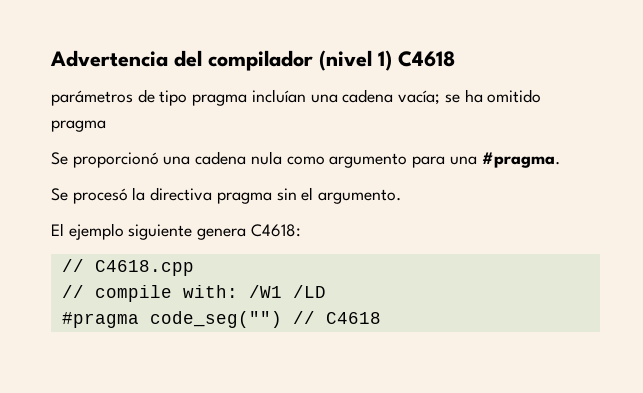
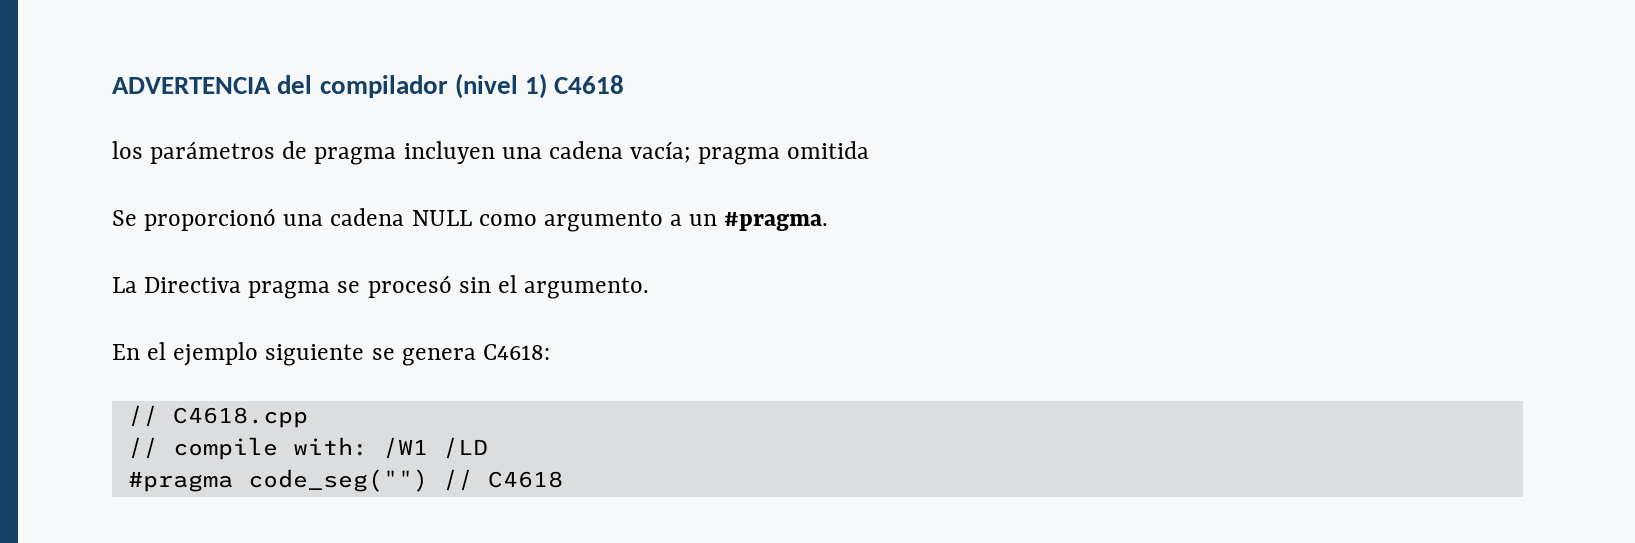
- Advertencia del compilador (nivel 1) C4618
+ ADVERTENCIA del compilador (nivel 1) C4618
- parámetros de tipo pragma incluían una cadena vacía; se ha omitido pragma
+ los parámetros de pragma incluyen una cadena vacía; pragma omitida
- Se proporcionó una cadena nula como argumento para una #pragma.
+ Se proporcionó una cadena NULL como argumento a un #pragma.
- Se procesó la directiva pragma sin el argumento.
+ La Directiva pragma se procesó sin el argumento.
- El ejemplo siguiente genera C4618:
+ En el ejemplo siguiente se genera C4618:

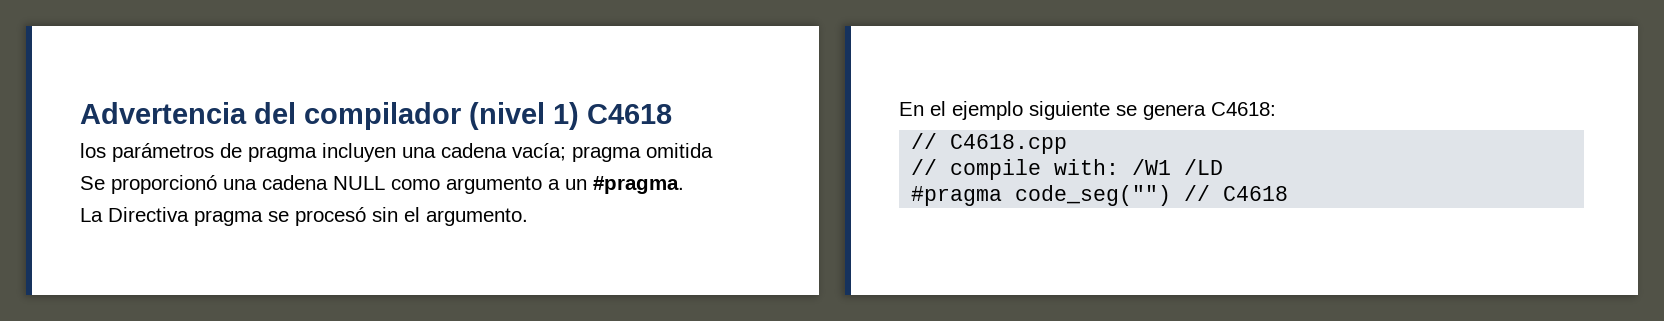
- ADVERTENCIA del compilador (nivel 1) C4618
+ Advertencia del compilador (nivel 1) C4618

